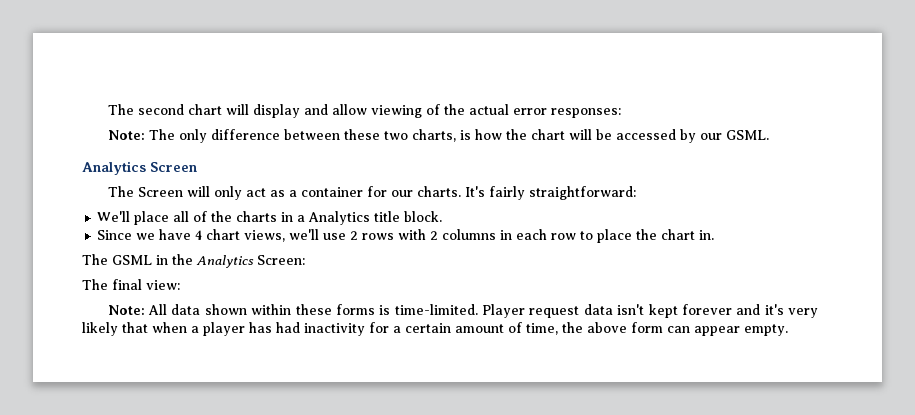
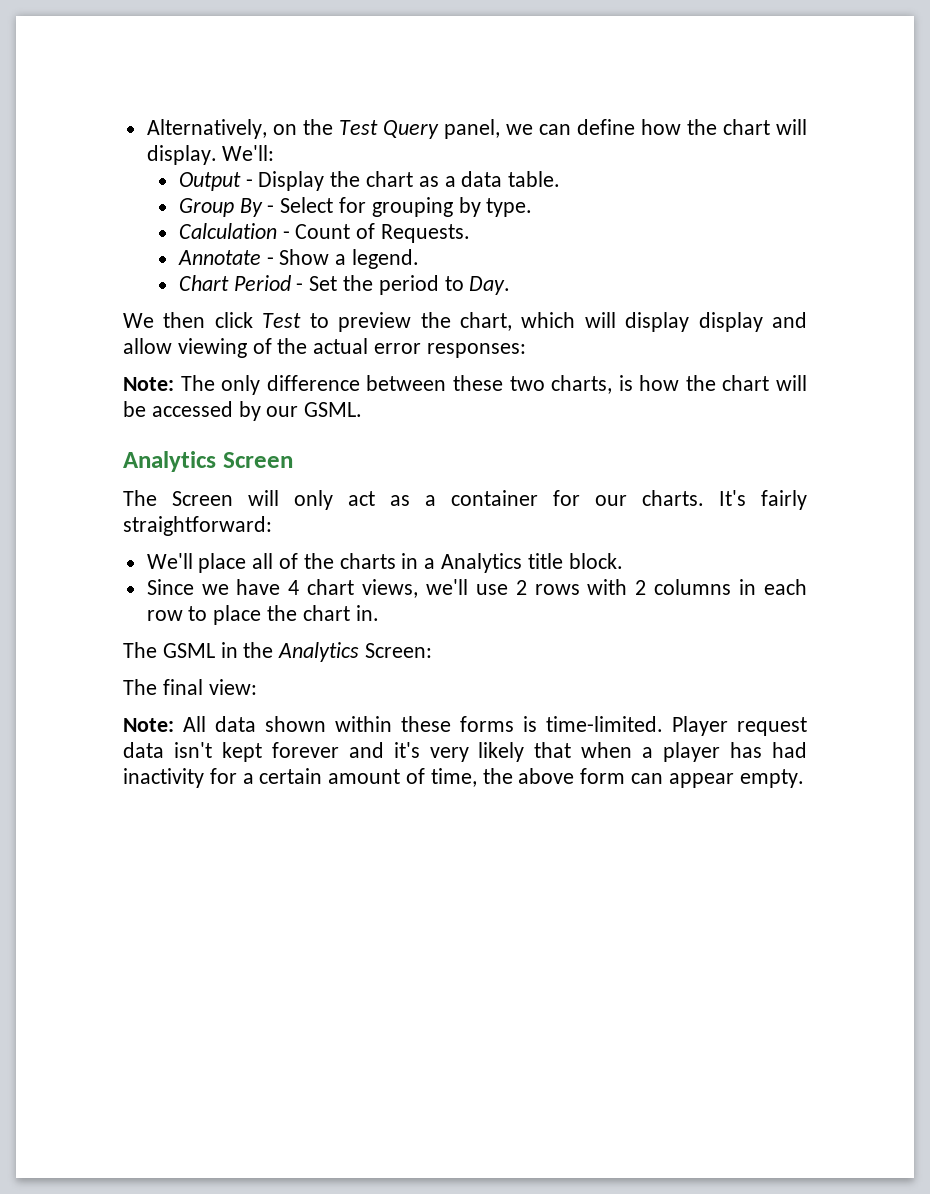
- The second chart will display and allow viewing of the actual error responses:
+ Alternatively, on the Test Query panel, we can define how the chart will display. We'll:
+ Output - Display the chart as a data table.
+ Group By - Select for grouping by type.
+ Calculation - Count of Requests.
+ Annotate - Show a legend.
+ Chart Period - Set the period to Day.
+ We then click Test to preview the chart, which will display display and allow viewing of the actual error responses:

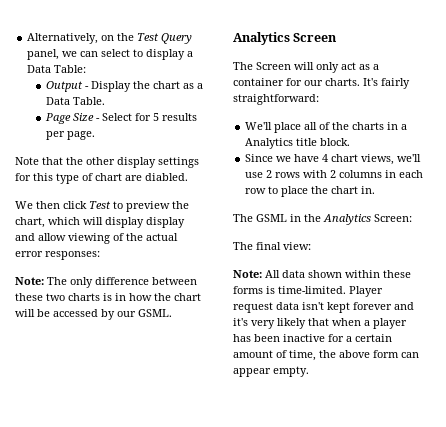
- Alternatively, on the Test Query panel, we can define how the chart will display. We'll:
+ Alternatively, on the Test Query panel, we can select to display a Data Table:
- Output - Display the chart as a data table.
- Group By - Select for grouping by type.
- Calculation - Count of Requests.
- Annotate - Show a legend.
- Chart Period - Set the period to Day.
+ Output - Display the chart as a Data Table.
+ Page Size - Select for 5 results per page.
+ Note that the other display settings for this type of chart are diabled.
- Note: The only difference between these two charts, is how the chart will be accessed by our GSML.
+ Note: The only difference between these two charts is in how the chart will be accessed by our GSML.
- Player request data isn't kept forever and it's very likely that when a player has had inactivity for a certain amount of time, the above form can appear empty.
+ Player request data isn't kept forever and it's very likely that when a player has been inactive for a certain amount of time, the above form can appear empty.

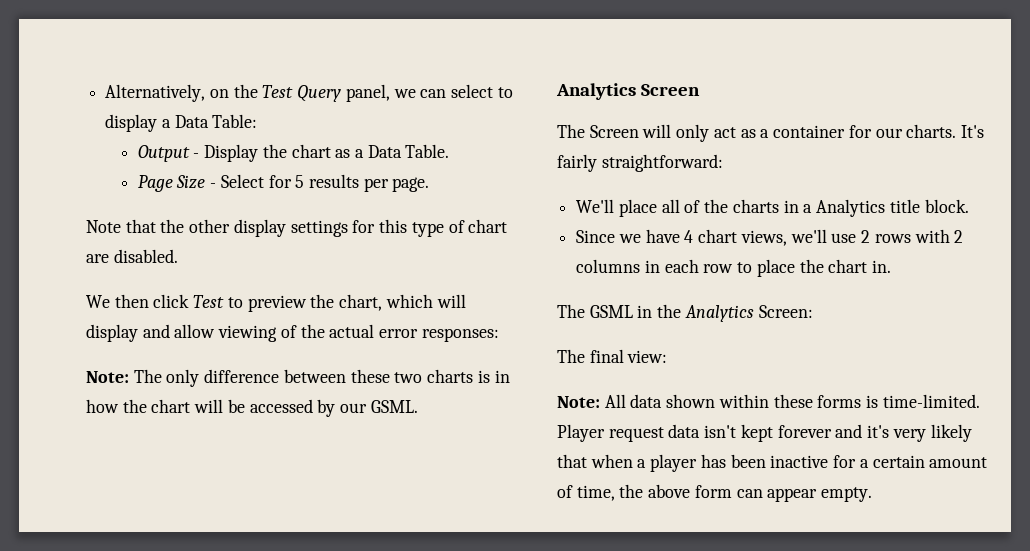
- Note that the other display settings for this type of chart are diabled.
+ Note that the other display settings for this type of chart are disabled.
- We then click Test to preview the chart, which will display display and allow viewing of the actual error responses:
+ We then click Test to preview the chart, which will display and allow viewing of the actual error responses:

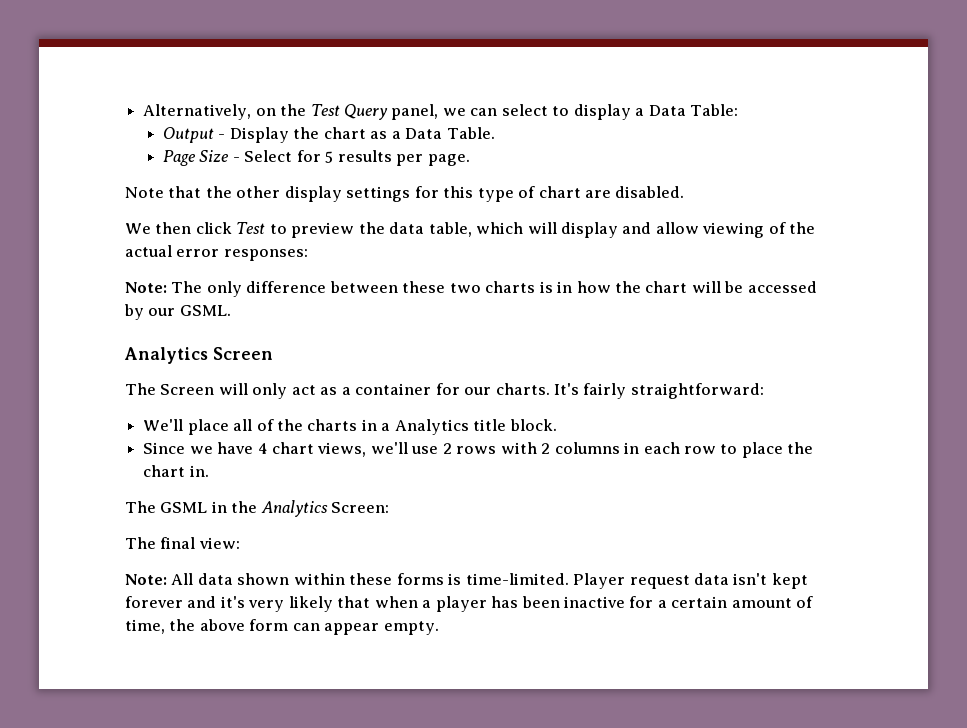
- We then click Test to preview the chart, which will display and allow viewing of the actual error responses:
+ We then click Test to preview the data table, which will display and allow viewing of the actual error responses:

